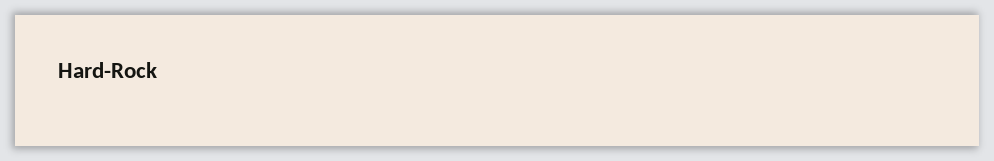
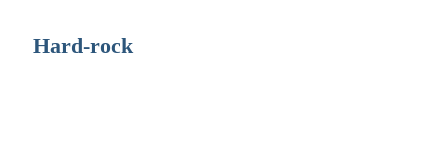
- Hard-Rock
+ Hard-rock

